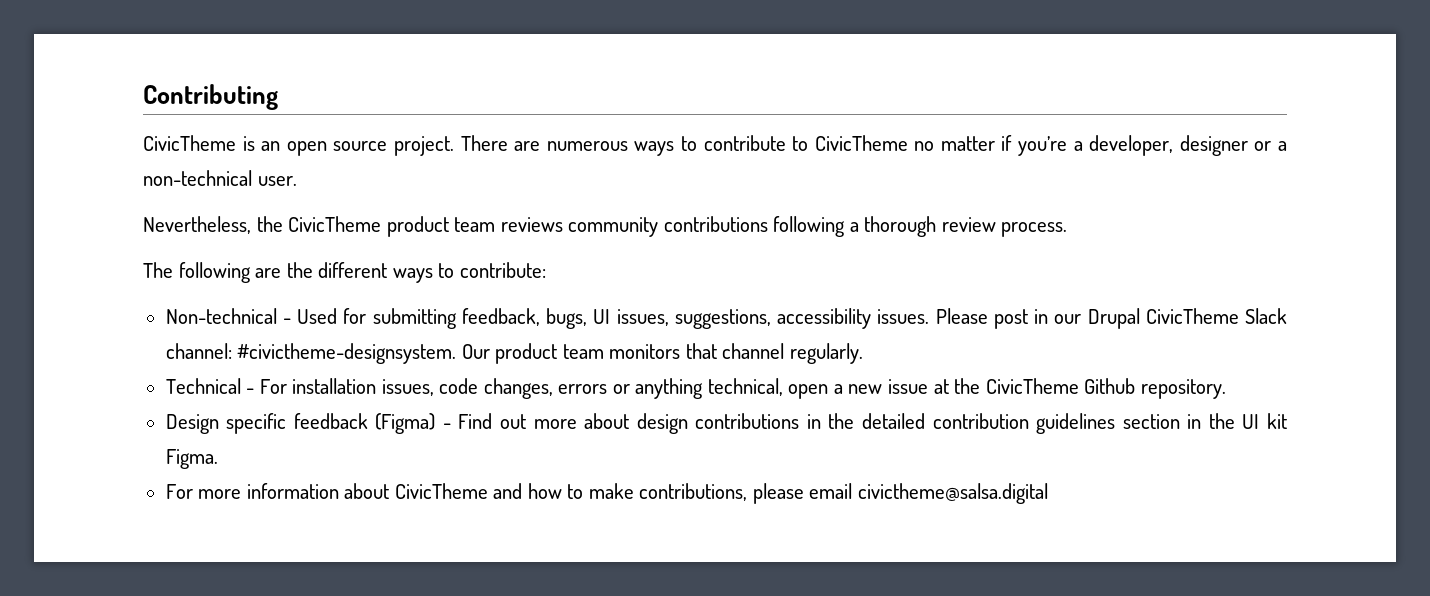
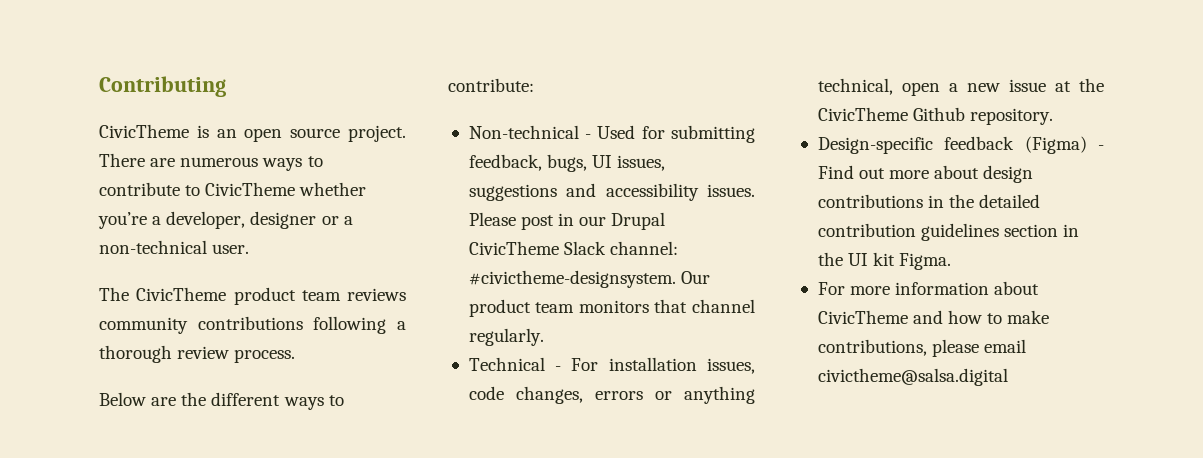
- There are numerous ways to contribute to CivicTheme no matter if you’re a developer, designer or a non-technical user.
+ There are numerous ways to contribute to CivicTheme whether you’re a developer, designer or a non-technical user.
- Nevertheless, the CivicTheme product team reviews community contributions following a thorough review process.
+ The CivicTheme product team reviews community contributions following a thorough review process.
- The following are the different ways to contribute:
+ Below are the different ways to contribute:
- Non-technical - Used for submitting feedback, bugs, UI issues, suggestions, accessibility issues.
+ Non-technical - Used for submitting feedback, bugs, UI issues, suggestions and accessibility issues.
- Design specific feedback (Figma) - Find out more about design contributions in the detailed contribution guidelines section in the UI kit Figma.
+ Design-specific feedback (Figma) - Find out more about design contributions in the detailed contribution guidelines section in the UI kit Figma.

